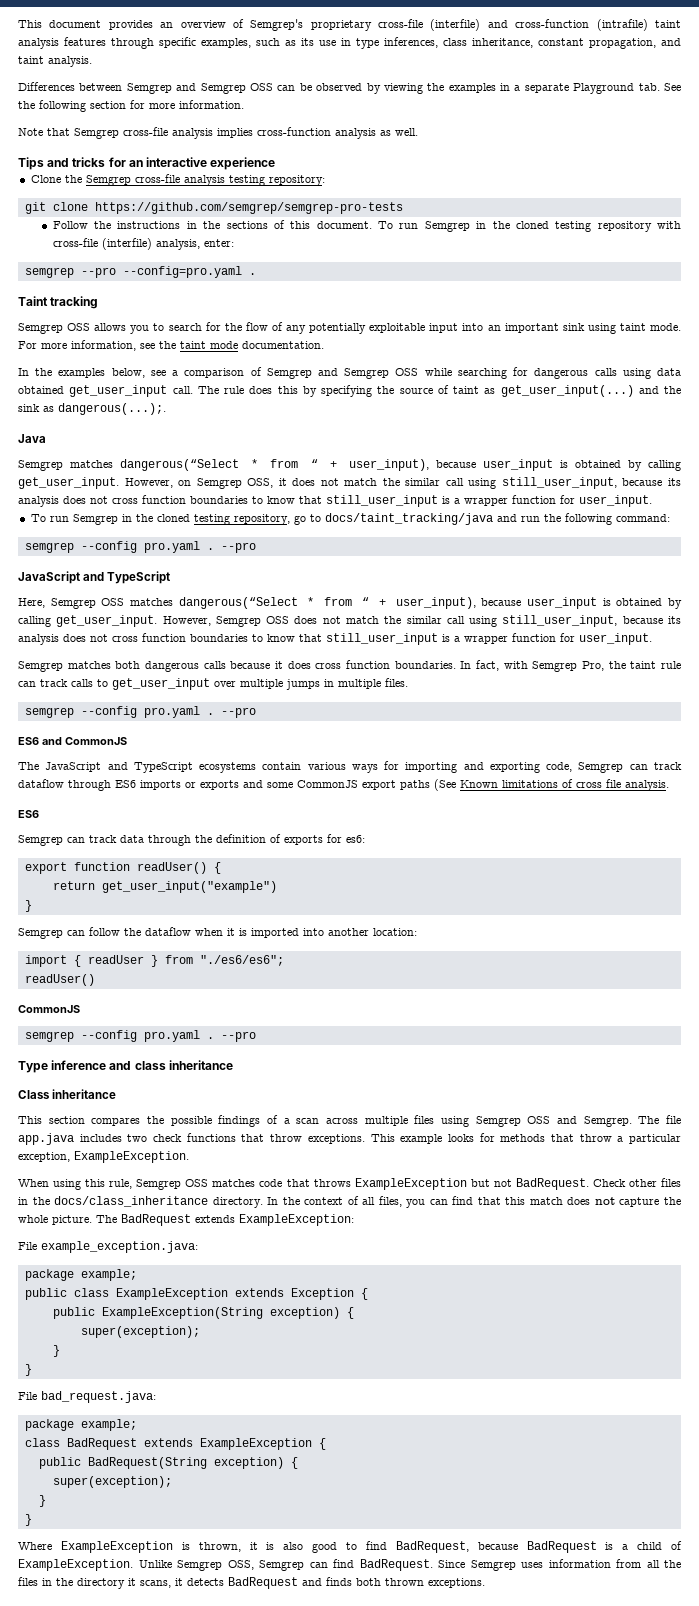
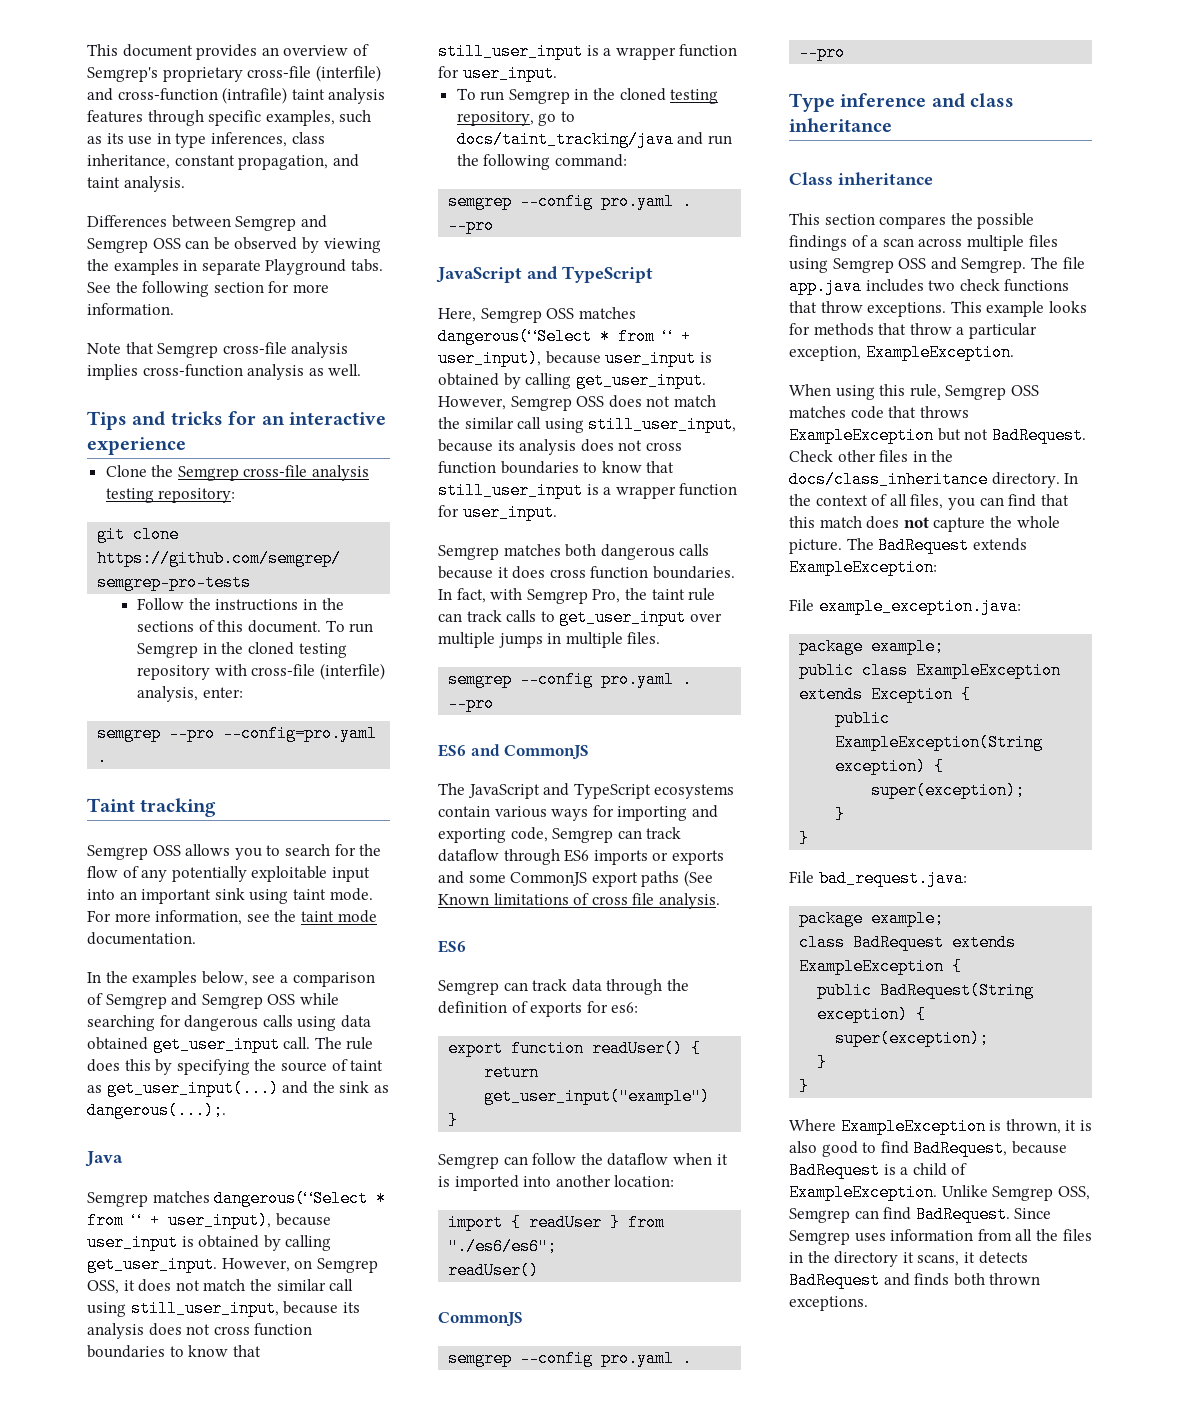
- Differences between Semgrep and Semgrep OSS can be observed by viewing the examples in a separate Playground tab. See the following section for more information.
+ Differences between Semgrep and Semgrep OSS can be observed by viewing the examples in separate Playground tabs. See the following section for more information.

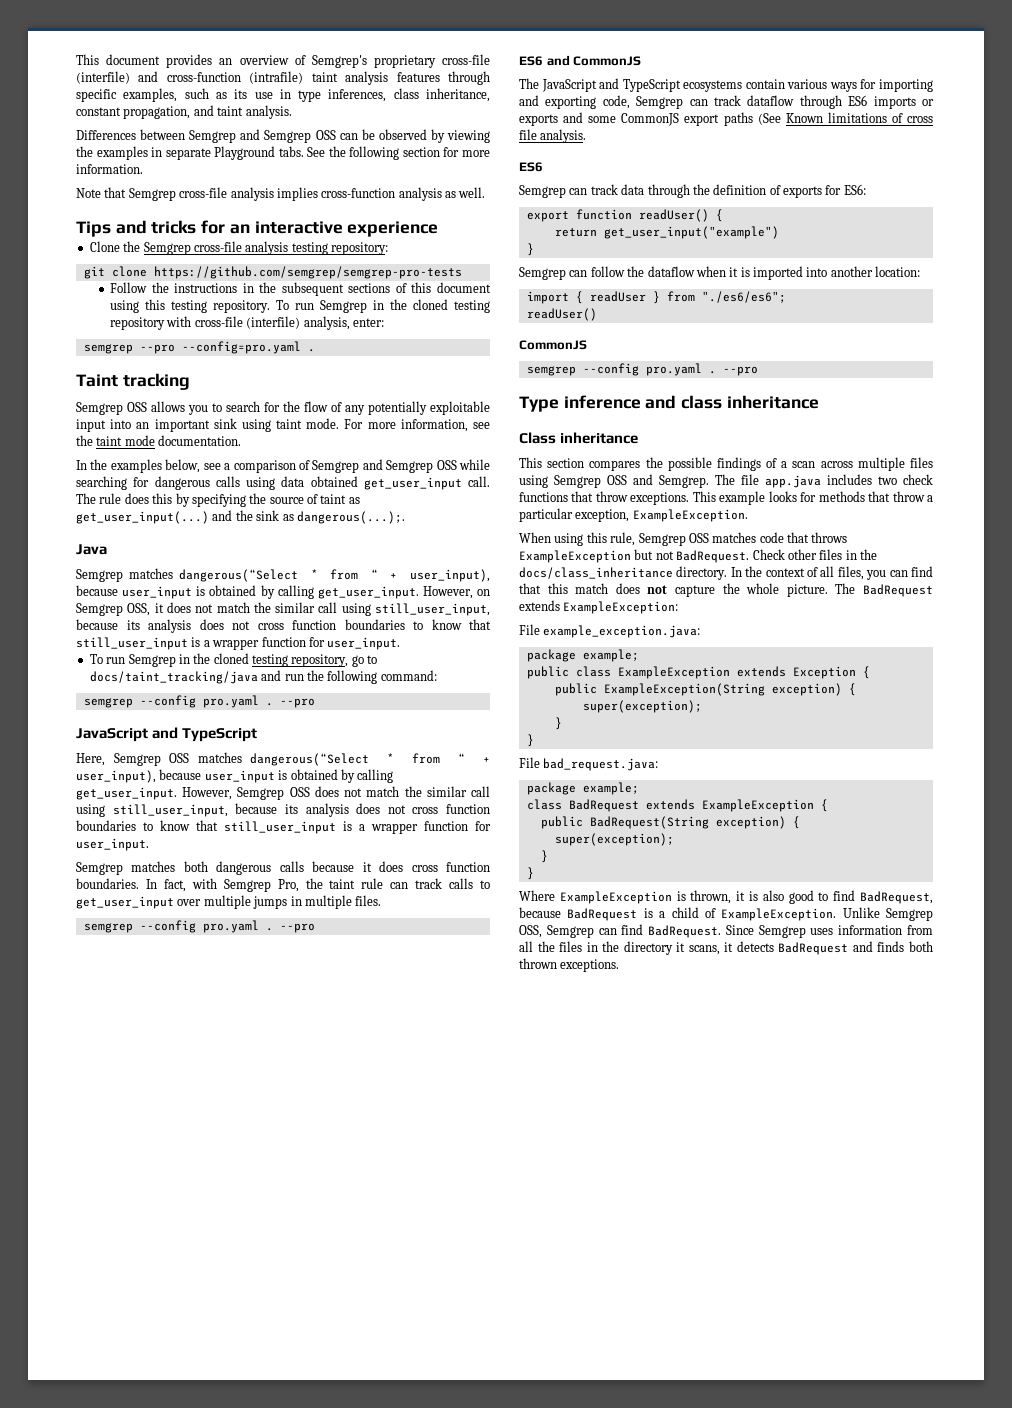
- Follow the instructions in the sections of this document.
+ Follow the instructions in the subsequent sections of this document using this testing repository.
- Semgrep can track data through the definition of exports for es6:
+ Semgrep can track data through the definition of exports for ES6:

